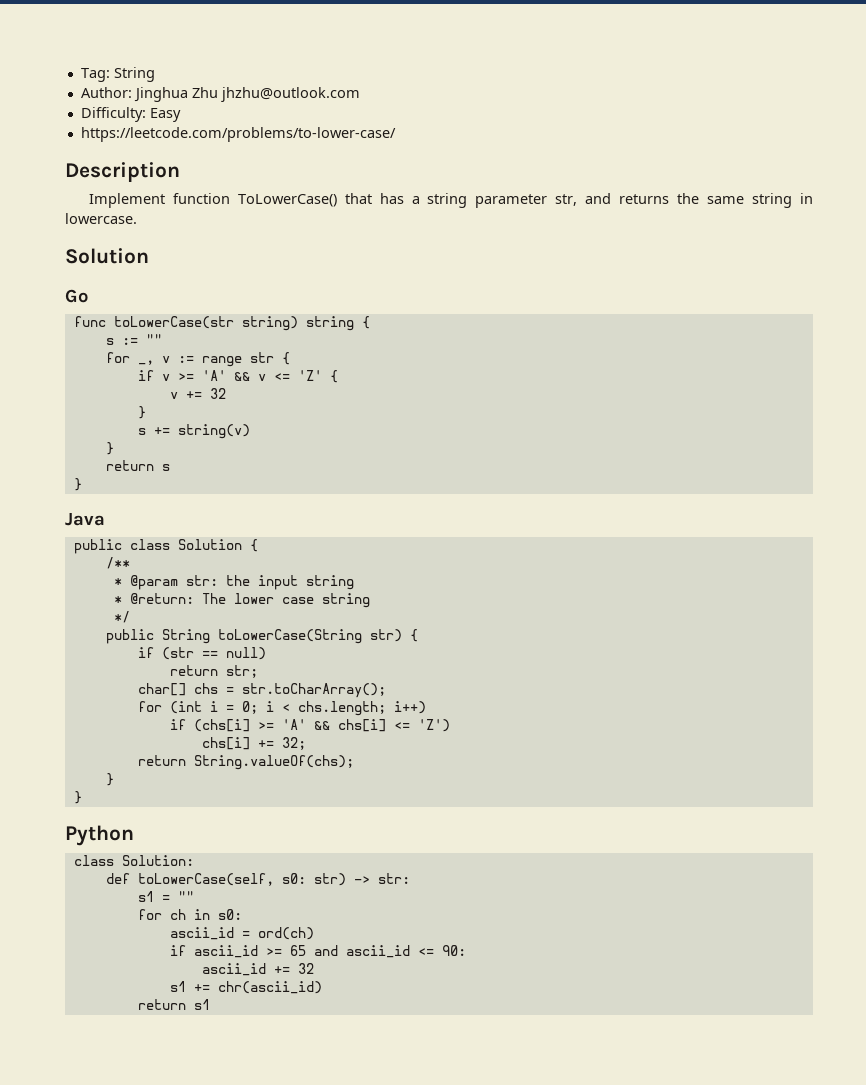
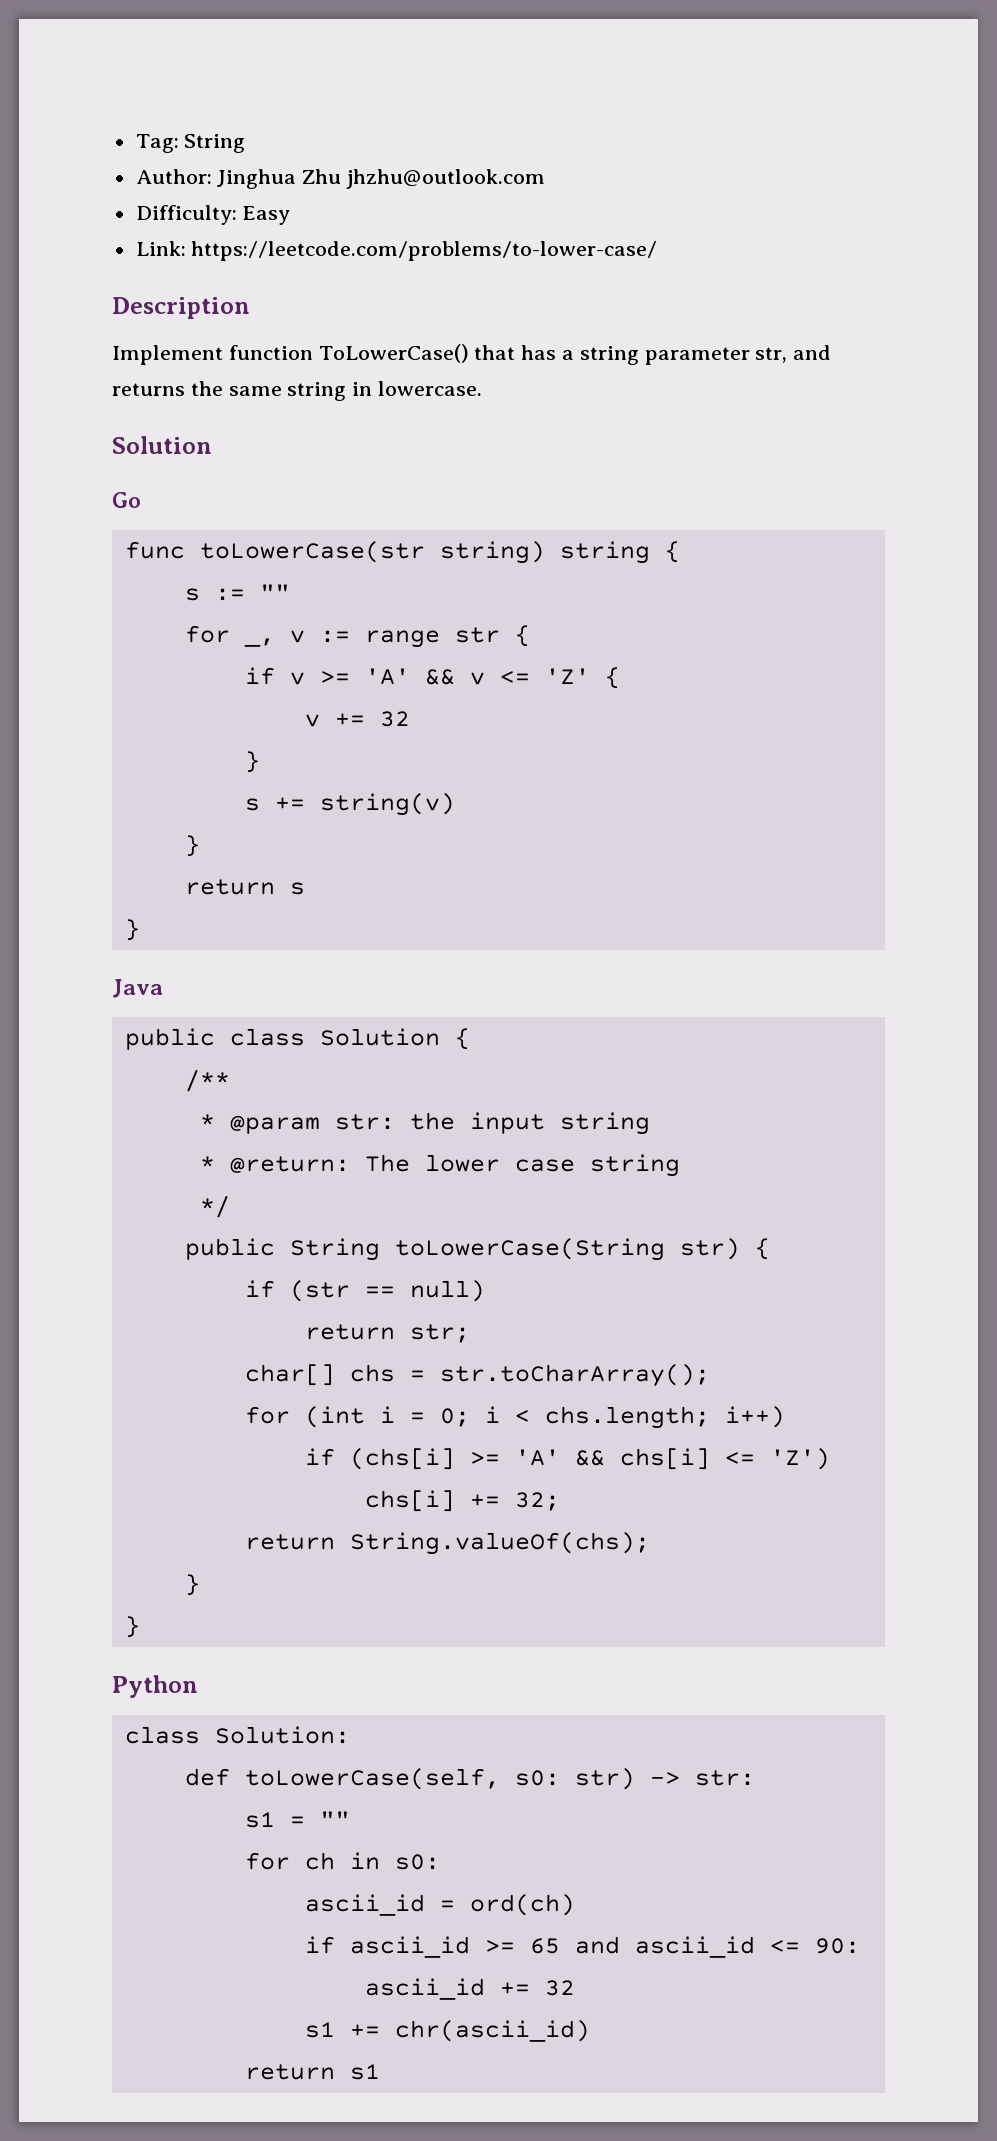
- https://leetcode.com/problems/to-lower-case/
+ Link: https://leetcode.com/problems/to-lower-case/

